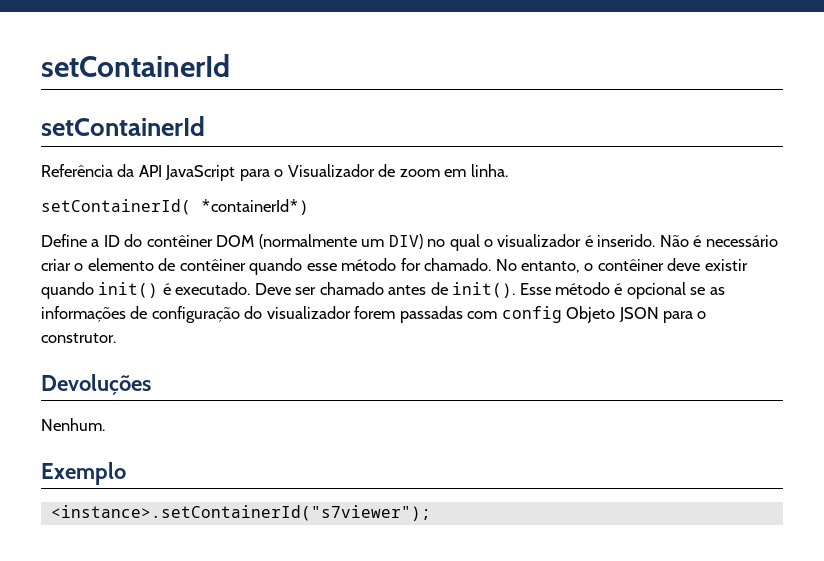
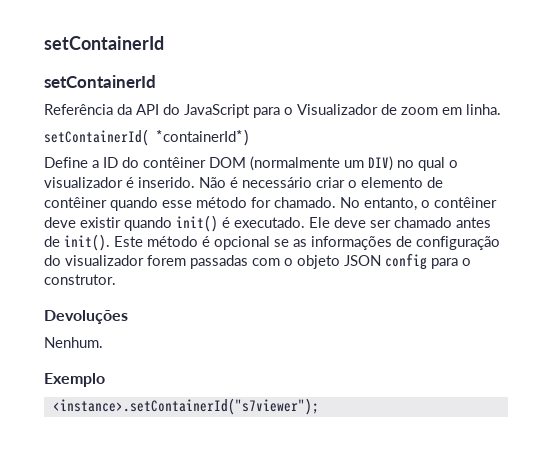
- Referência da API JavaScript para o Visualizador de zoom em linha.
+ Referência da API do JavaScript para o Visualizador de zoom em linha.
- Deve ser chamado antes de init().
+ Ele deve ser chamado antes de init().
- Esse método é opcional se as informações de configuração do visualizador forem passadas com config Objeto JSON para o construtor.
+ Este método é opcional se as informações de configuração do visualizador forem passadas com o objeto JSON config para o construtor.

